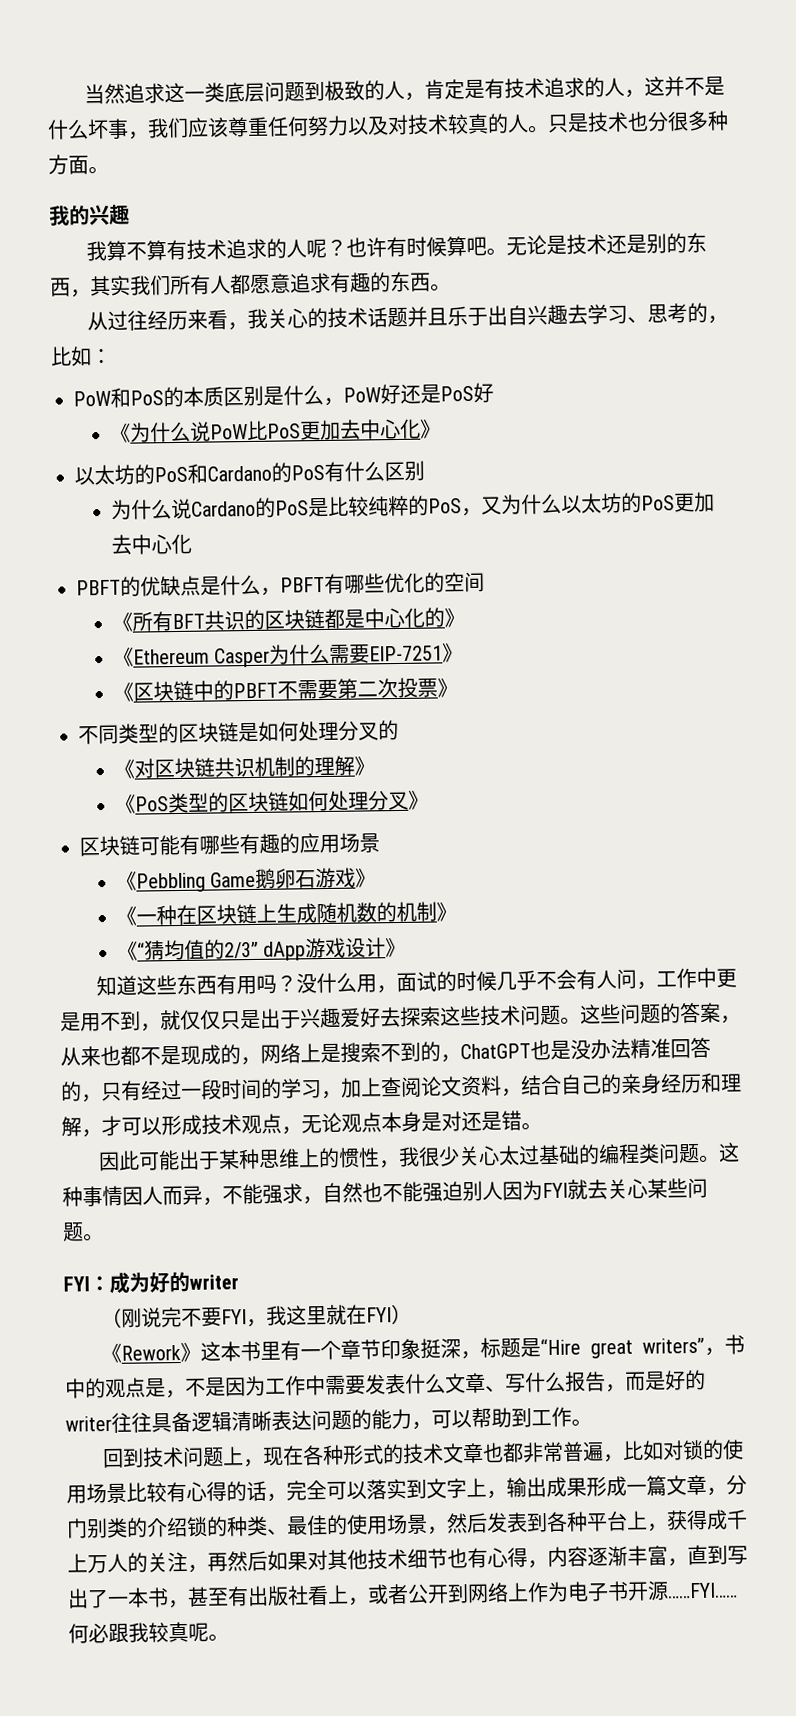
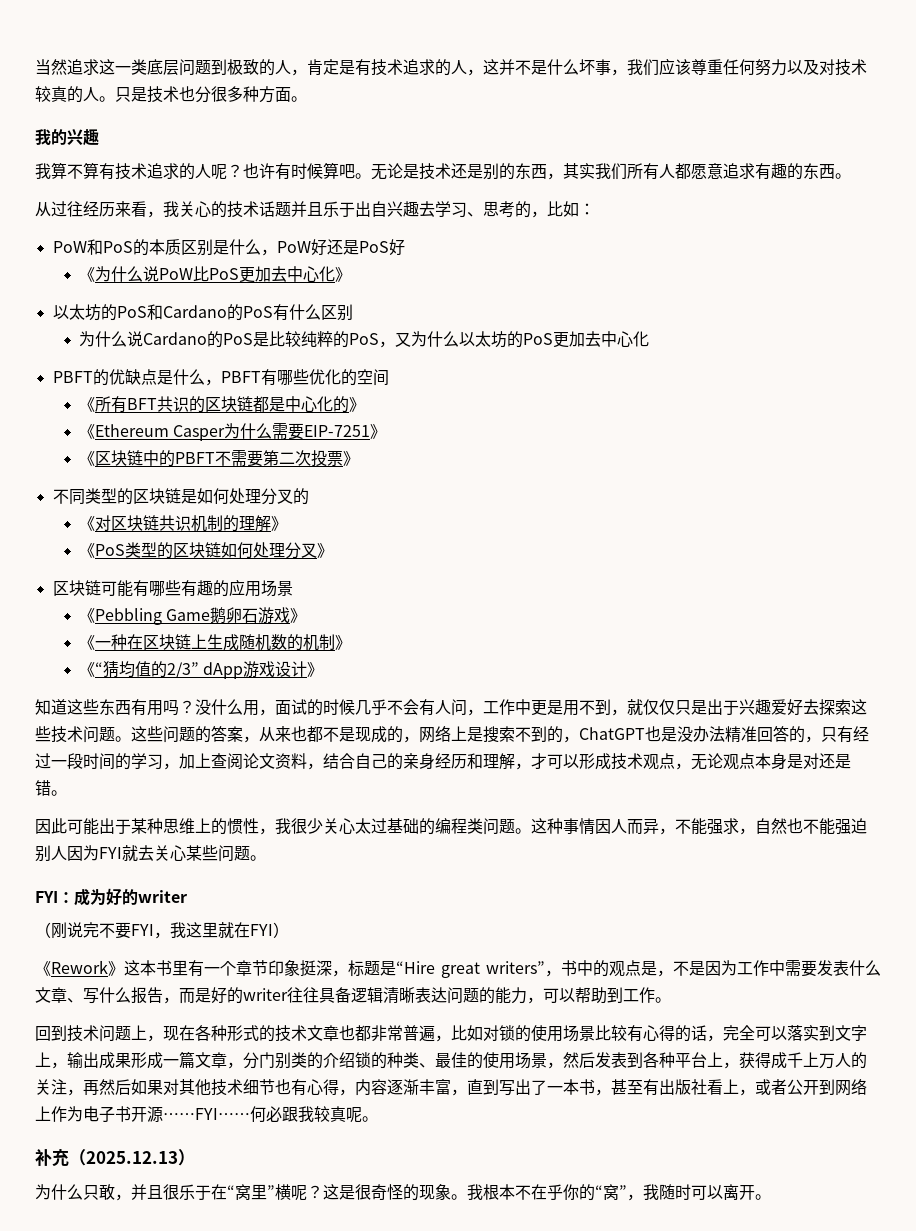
+ 补充（2025.12.13）
+ 为什么只敢，并且很乐于在“窝里”横呢？这是很奇怪的现象。我根本不在乎你的“窝”，我随时可以离开。

